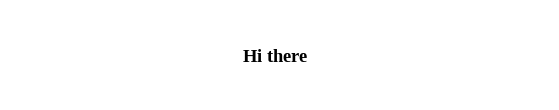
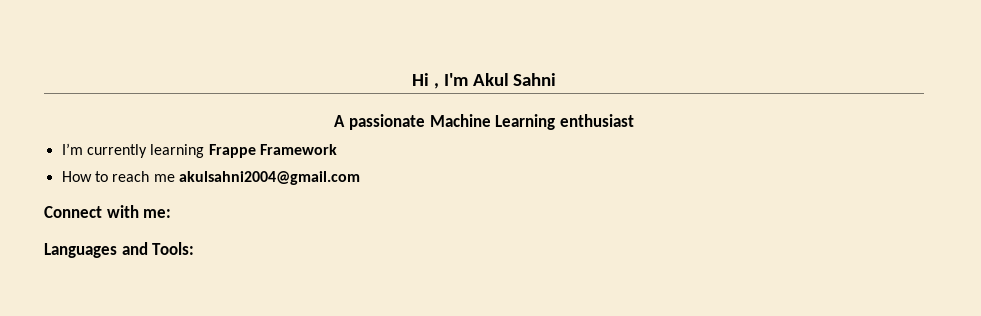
- Hi there
+ Hi , I'm Akul Sahni
+ A passionate Machine Learning enthusiast
+ I’m currently learning Frappe Framework
+ How to reach me akulsahni2004@gmail.com
+ Connect with me:
+ Languages and Tools:

